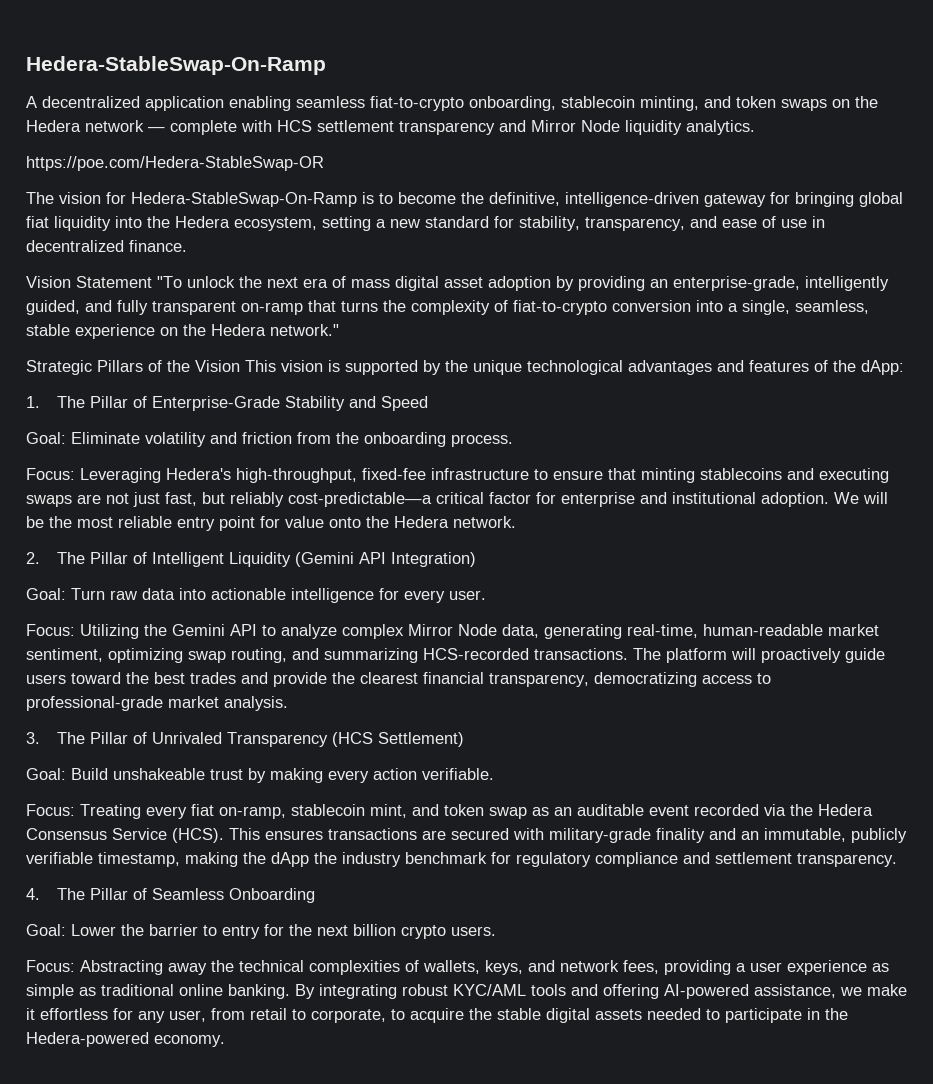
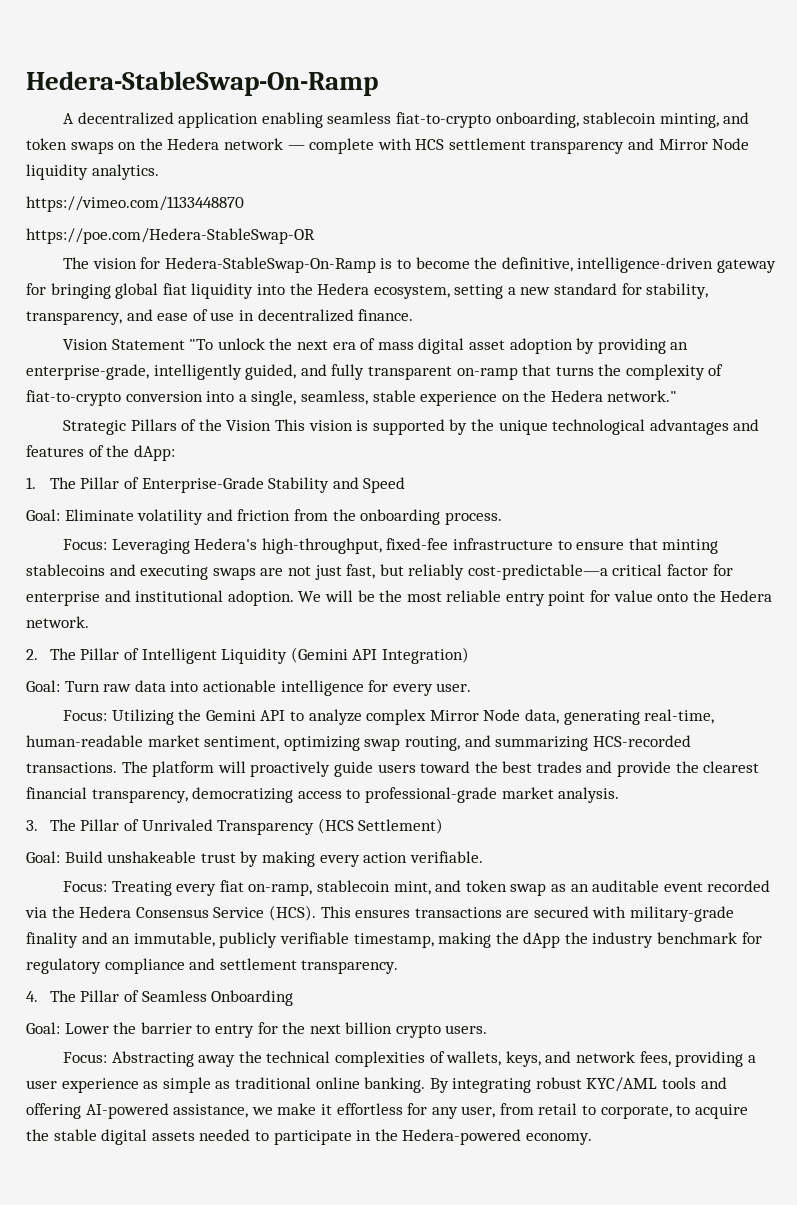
+ https://vimeo.com/1133448870

